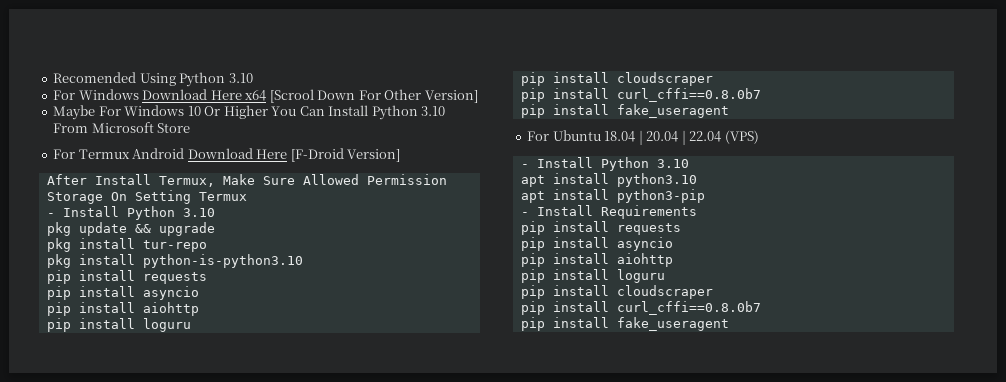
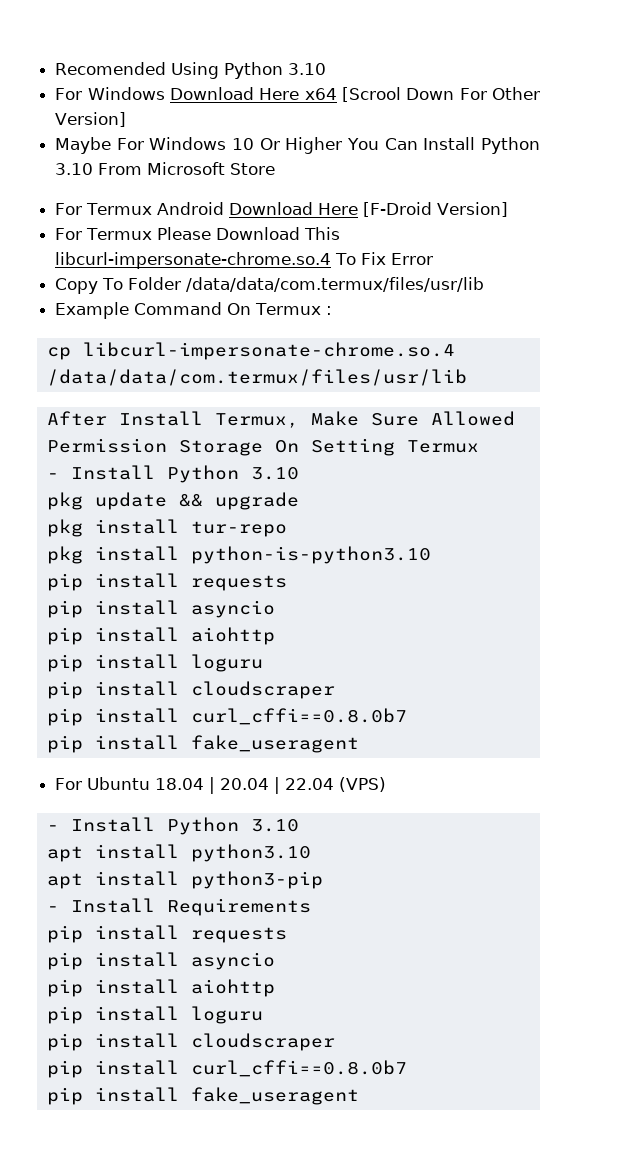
+ For Termux Please Download This libcurl-impersonate-chrome.so.4 To Fix Error
+ Copy To Folder /data/data/com.termux/files/usr/lib
+ Example Command On Termux :
+ cp libcurl-impersonate-chrome.so.4 /data/data/com.termux/files/usr/lib

